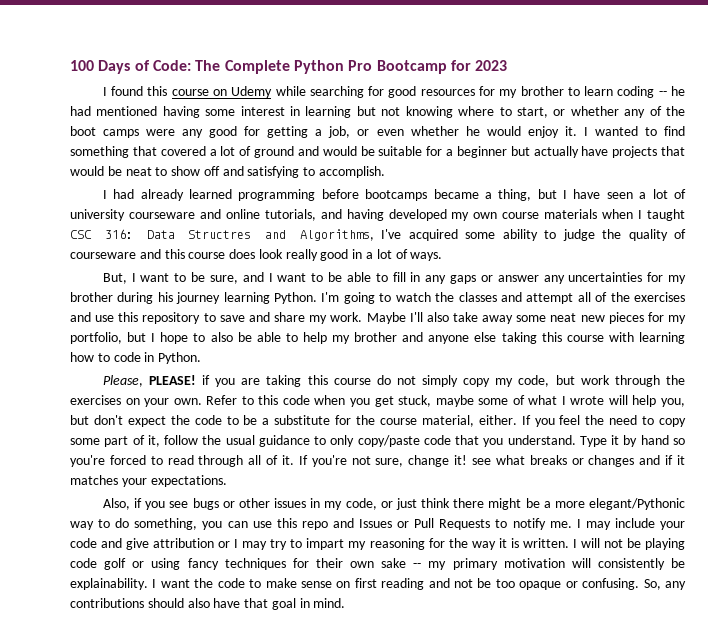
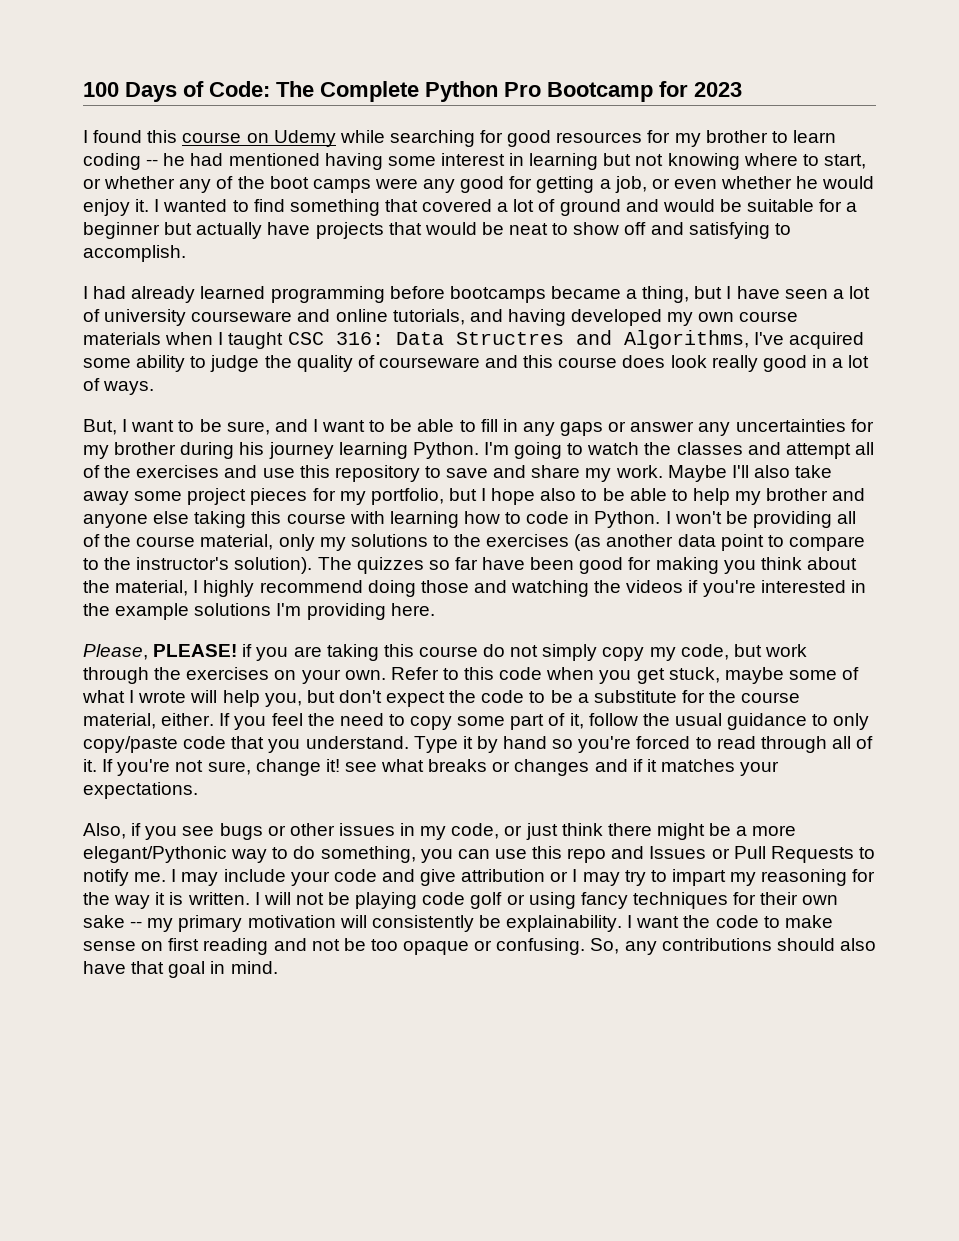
- Maybe I'll also take away some neat new pieces for my portfolio, but I hope to also be able to help my brother and anyone else taking this course with learning how to code in Python.
+ Maybe I'll also take away some project pieces for my portfolio, but I hope also to be able to help my brother and anyone else taking this course with learning how to code in Python. I won't be providing all of the course material, only my solutions to the exercises (as another data point to compare to the instructor's solution). The quizzes so far have been good for making you think about the material, I highly recommend doing those and watching the videos if you're interested in the example solutions I'm providing here.

